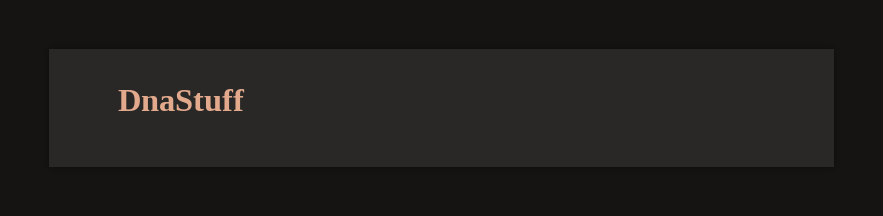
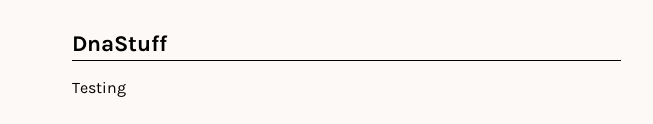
+ Testing

